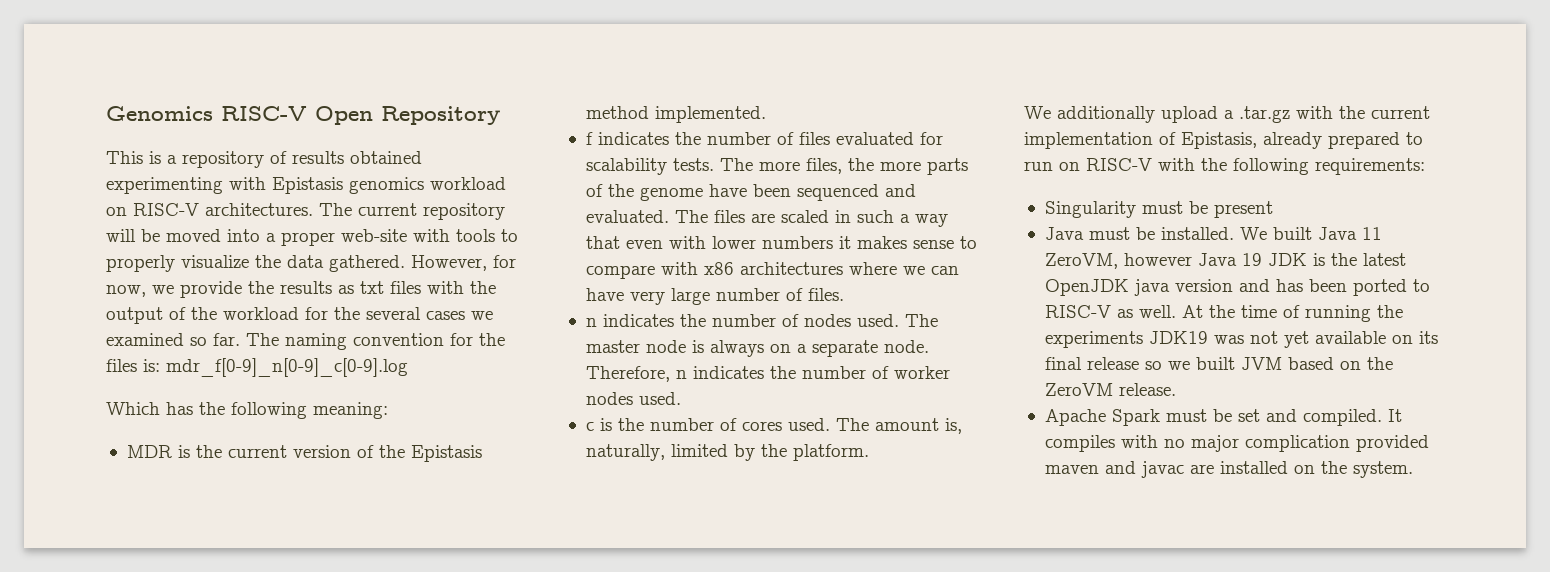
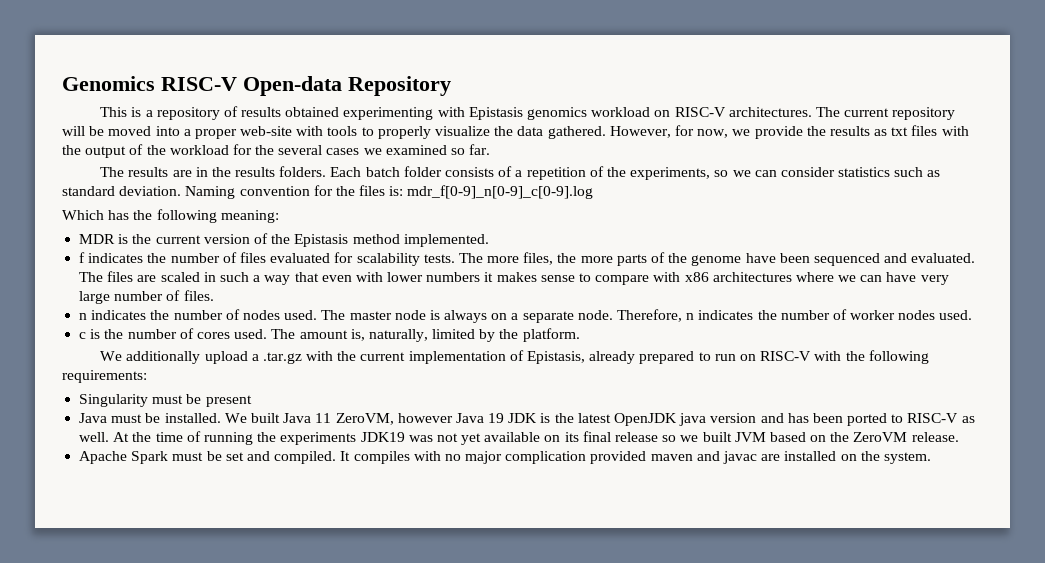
- Genomics RISC-V Open Repository
+ Genomics RISC-V Open-data Repository
- However, for now, we provide the results as txt files with the output of the workload for the several cases we examined so far. The naming convention for the files is: mdr_f[0-9]_n[0-9]_c[0-9].log
+ However, for now, we provide the results as txt files with the output of the workload for the several cases we examined so far.
+ The results are in the results folders. Each batch folder consists of a repetition of the experiments, so we can consider statistics such as standard deviation. Naming convention for the files is: mdr_f[0-9]_n[0-9]_c[0-9].log

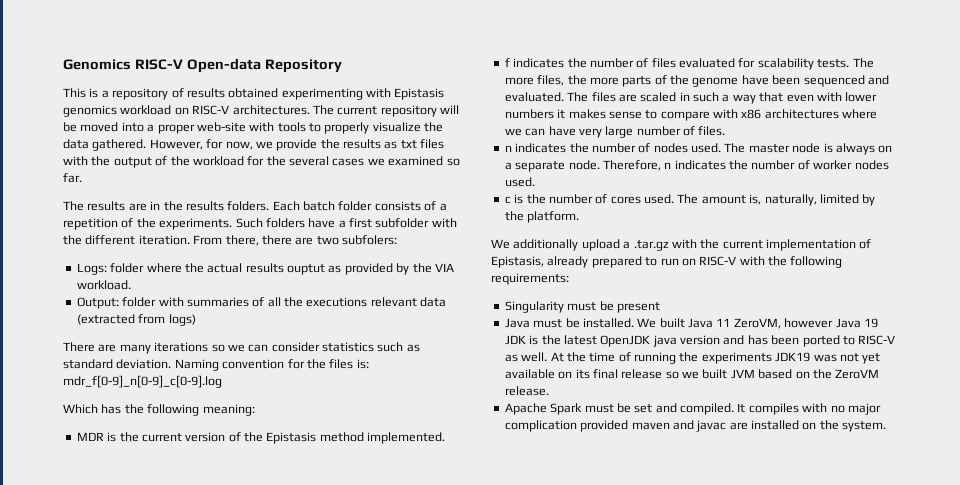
- Each batch folder consists of a repetition of the experiments, so we can consider statistics such as standard deviation.
+ Each batch folder consists of a repetition of the experiments. Such folders have a first subfolder with the different iteration. From there, there are two subfolers:
+ Logs: folder where the actual results ouptut as provided by the VIA workload.
+ Output: folder with summaries of all the executions relevant data (extracted from logs)
+ There are many iterations so we can consider statistics such as standard deviation.

